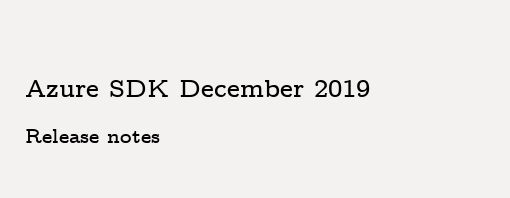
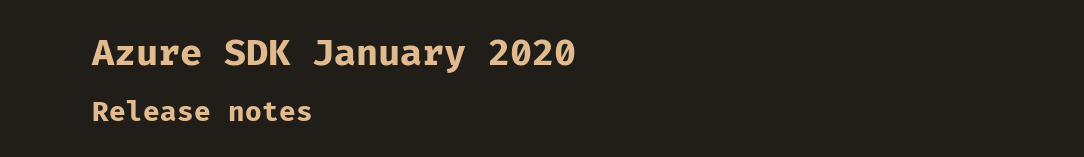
- Azure SDK December 2019
+ Azure SDK January 2020

